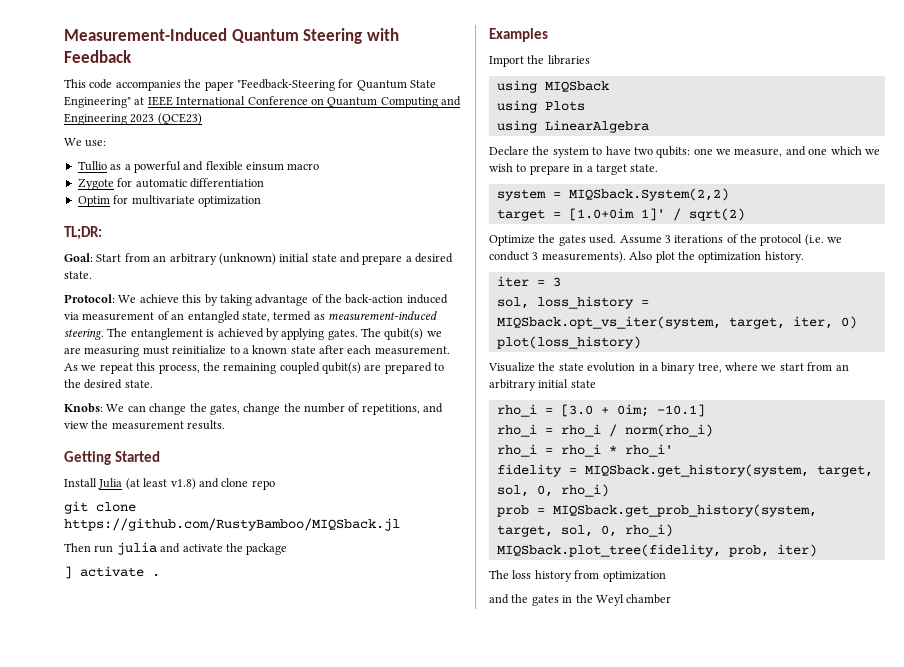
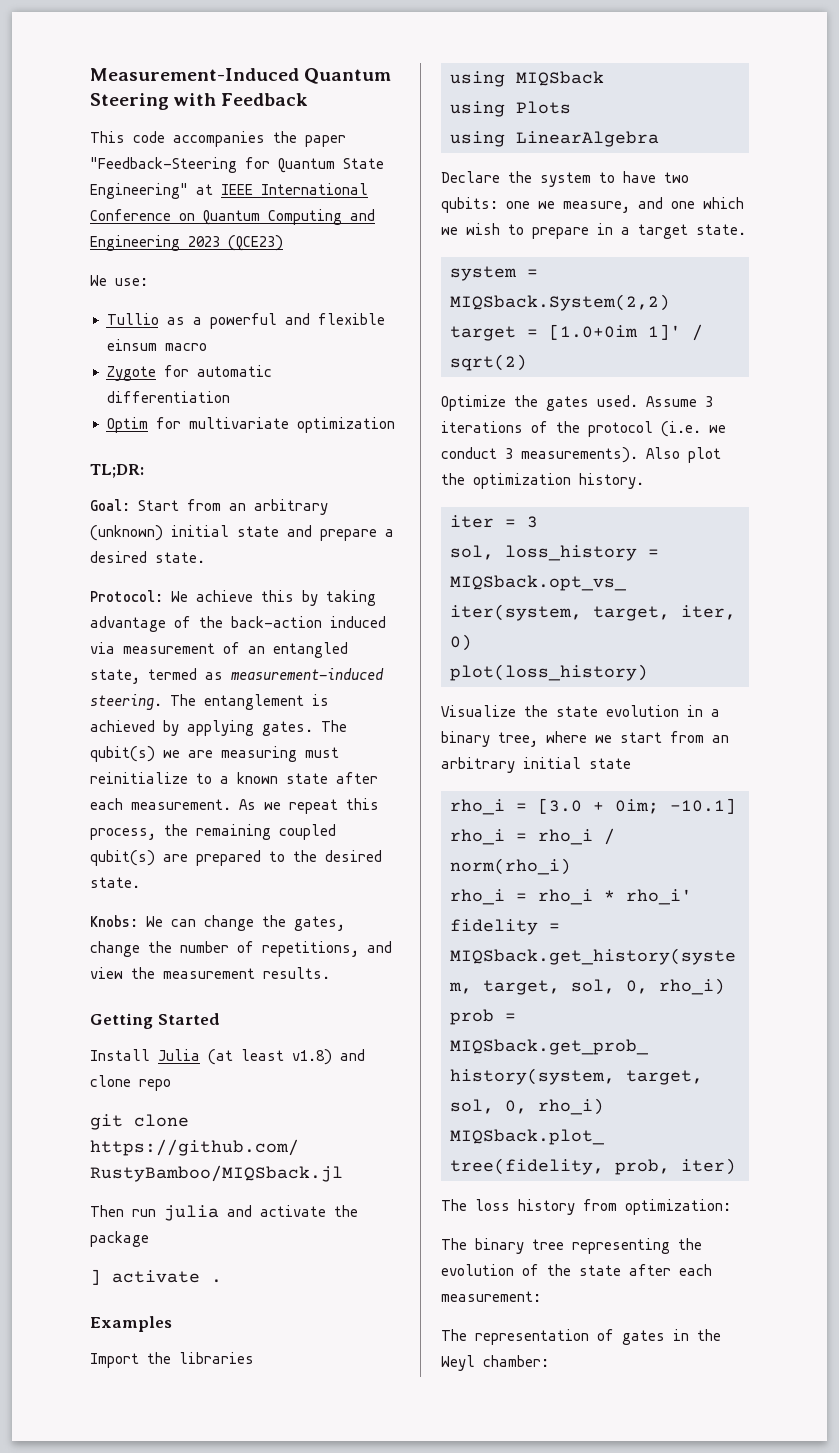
- The loss history from optimization
- and the gates in the Weyl chamber
+ The loss history from optimization:
+ The binary tree representing the evolution of the state after each measurement:
+ The representation of gates in the Weyl chamber:

